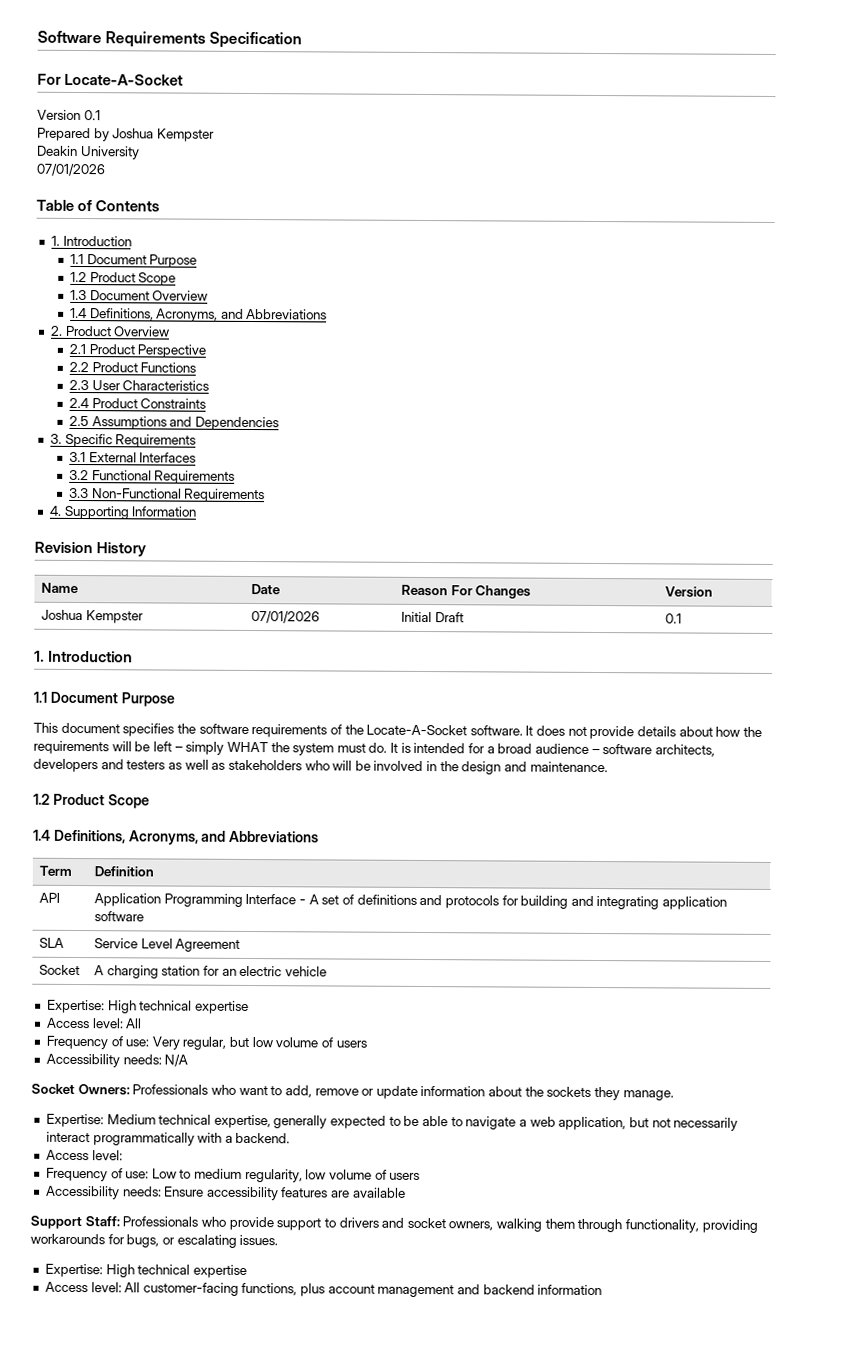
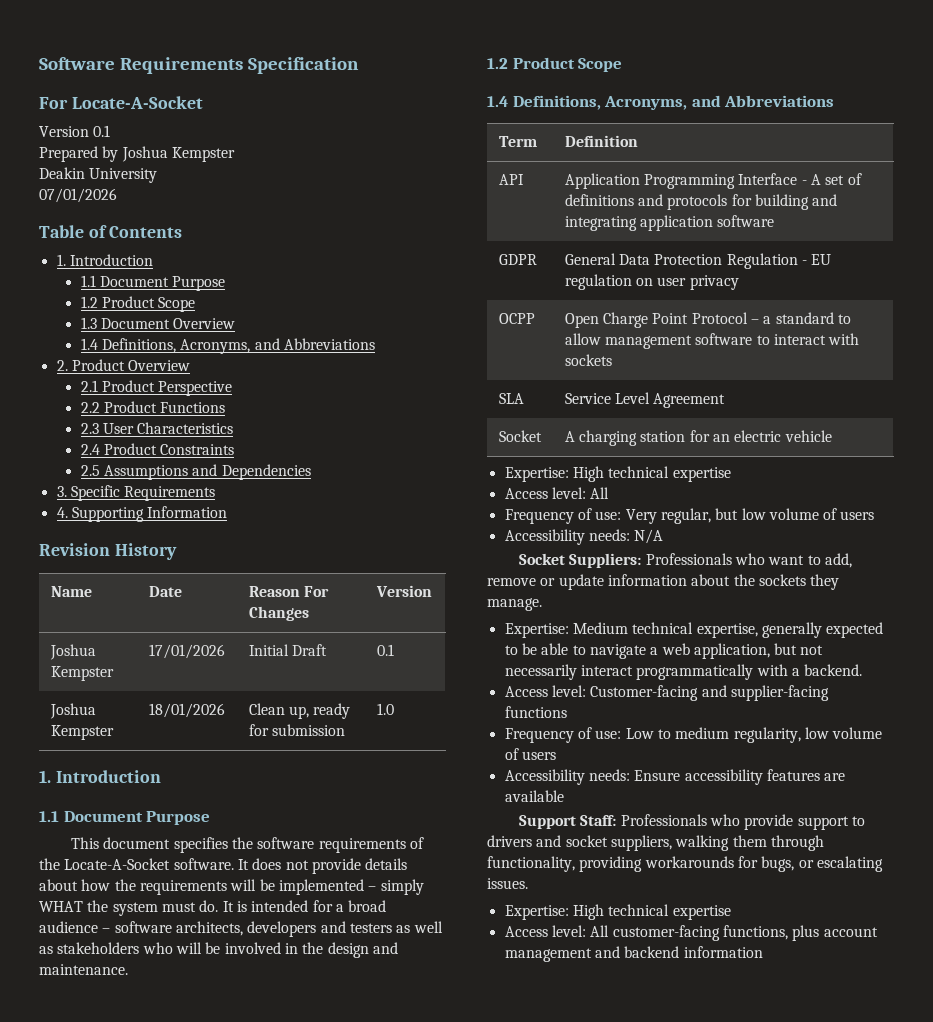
- 3.1 External Interfaces
- 3.2 Functional Requirements
- 3.3 Non-Functional Requirements
- Joshua Kempster | 07/01/2026 | Initial Draft | 0.1
+ Joshua Kempster | 17/01/2026 | Initial Draft | 0.1
+ Joshua Kempster | 18/01/2026 | Clean up, ready for submission | 1.0
- It does not provide details about how the requirements will be left – simply WHAT the system must do.
+ It does not provide details about how the requirements will be implemented – simply WHAT the system must do.
+ GDPR | General Data Protection Regulation - EU regulation on user privacy
+ OCPP | Open Charge Point Protocol – a standard to allow management software to interact with sockets
- Socket Owners: Professionals who want to add, remove or update information about the sockets they manage.
+ Socket Suppliers: Professionals who want to add, remove or update information about the sockets they manage.
  Expertise: Medium technical expertise, generally expected to be able to navigate a web application, but not necessarily interact programmatically with a backend.
- Access level:
+ Access level: Customer-facing and supplier-facing functions
- Support Staff: Professionals who provide support to drivers and socket owners, walking them through functionality, providing workarounds for bugs, or escalating issues.
+ Support Staff: Professionals who provide support to drivers and socket suppliers, walking them through functionality, providing workarounds for bugs, or escalating issues.

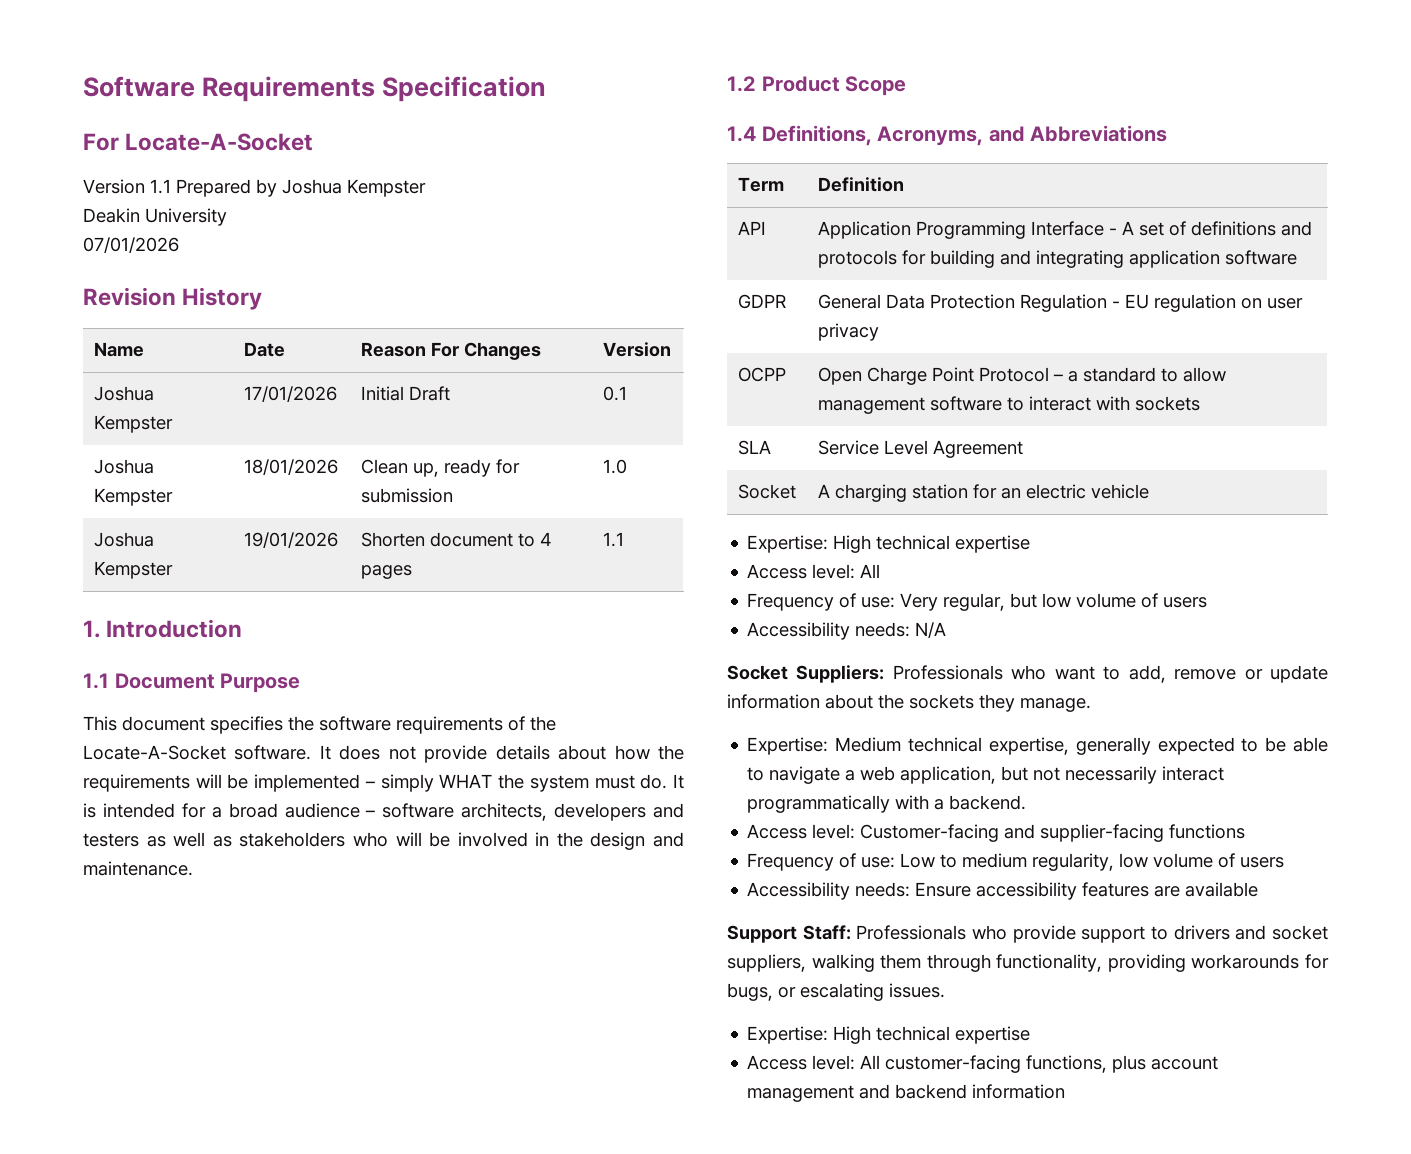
- Version 0.1
- Prepared by Joshua Kempster
+ Version 1.1 Prepared by Joshua Kempster
- Table of Contents
- 1. Introduction
- 1.1 Document Purpose
- 1.2 Product Scope
- 1.3 Document Overview
- 1.4 Definitions, Acronyms, and Abbreviations
- 2. Product Overview
- 2.1 Product Perspective
- 2.2 Product Functions
- 2.3 User Characteristics
- 2.4 Product Constraints
- 2.5 Assumptions and Dependencies
- 3. Specific Requirements
- 4. Supporting Information
+ Joshua Kempster | 19/01/2026 | Shorten document to 4 pages | 1.1

